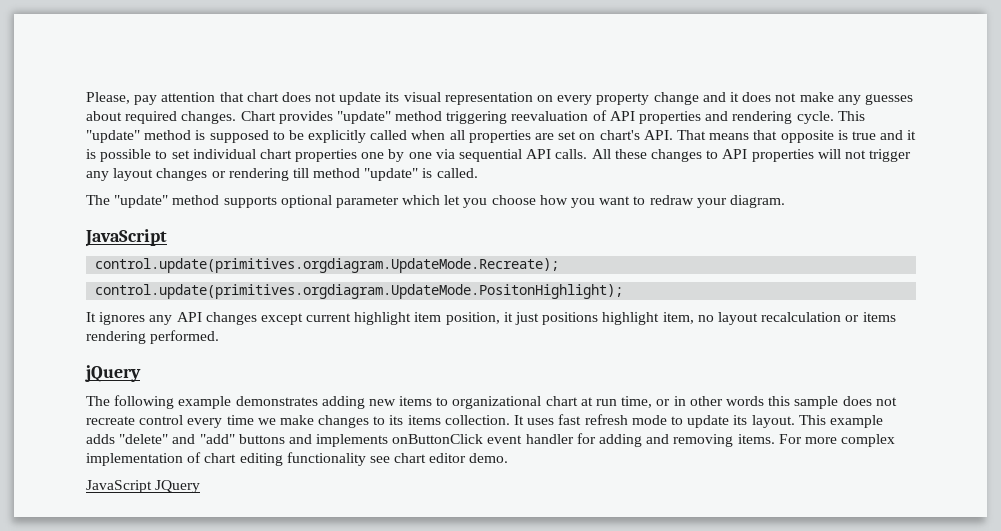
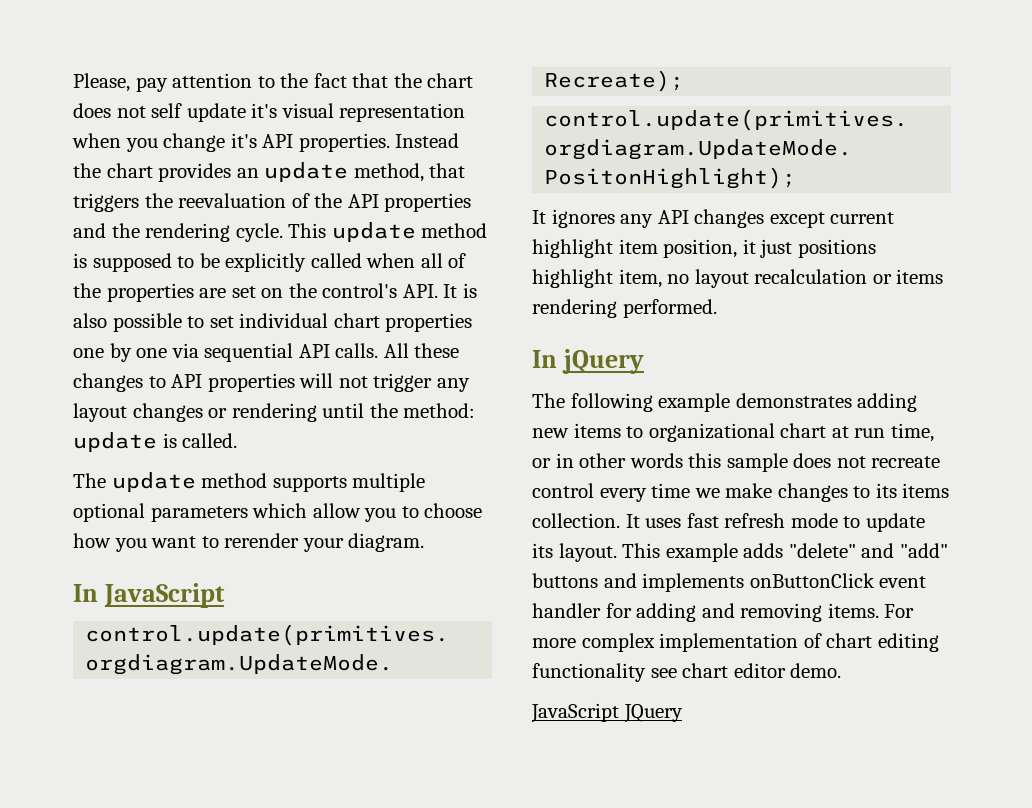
- Please, pay attention that chart does not update its visual representation on every property change and it does not make any guesses about required changes. Chart provides "update" method triggering reevaluation of API properties and rendering cycle.
+ Please, pay attention to the fact that the chart does not self update it's visual representation when you change it's API properties. Instead the chart provides an update method, that triggers the reevaluation of the API properties and the rendering cycle.
- This "update" method is supposed to be explicitly called when all properties are set on chart's API. That means that opposite is true and it is possible to set individual chart properties one by one via sequential API calls.
+ This update method is supposed to be explicitly called when all of the properties are set on the control's API. It is also possible to set individual chart properties one by one via sequential API calls.
- All these changes to API properties will not trigger any layout changes or rendering till method "update" is called.
+ All these changes to API properties will not trigger any layout changes or rendering until the method: update is called.
- The "update" method supports optional parameter which let you choose how you want to redraw your diagram.
- JavaScript
+ The update method supports multiple optional parameters which allow you to choose how you want to rerender your diagram.
+ In JavaScript
- jQuery
+ In jQuery

